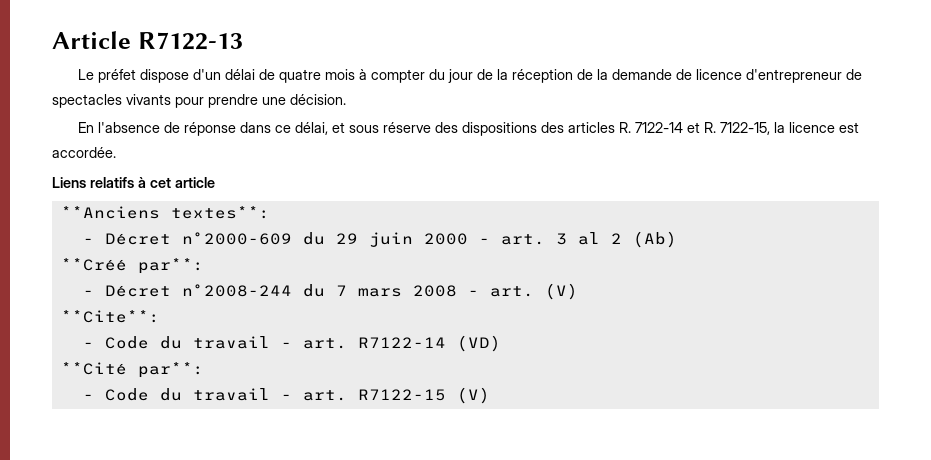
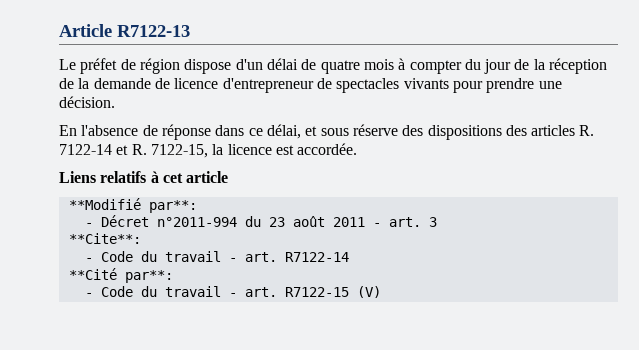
- Le préfet dispose d'un délai de quatre mois à compter du jour de la réception de la demande de licence d'entrepreneur de spectacles vivants pour prendre une décision.
+ Le préfet de région dispose d'un délai de quatre mois à compter du jour de la réception de la demande de licence d'entrepreneur de spectacles vivants pour prendre une décision.
- **Anciens textes**:
- - Décret n°2000-609 du 29 juin 2000 - art. 3 al 2 (Ab)
- **Créé par**:
- - Décret n°2008-244 du 7 mars 2008 - art. (V)
+ **Modifié par**:
+ - Décret n°2011-994 du 23 août 2011 - art. 3
- - Code du travail - art. R7122-14 (VD)
+ - Code du travail - art. R7122-14

